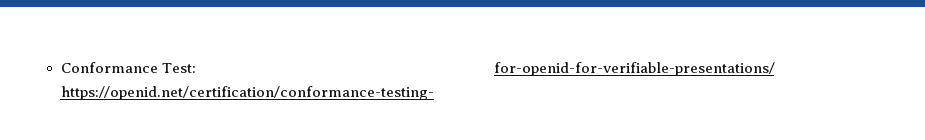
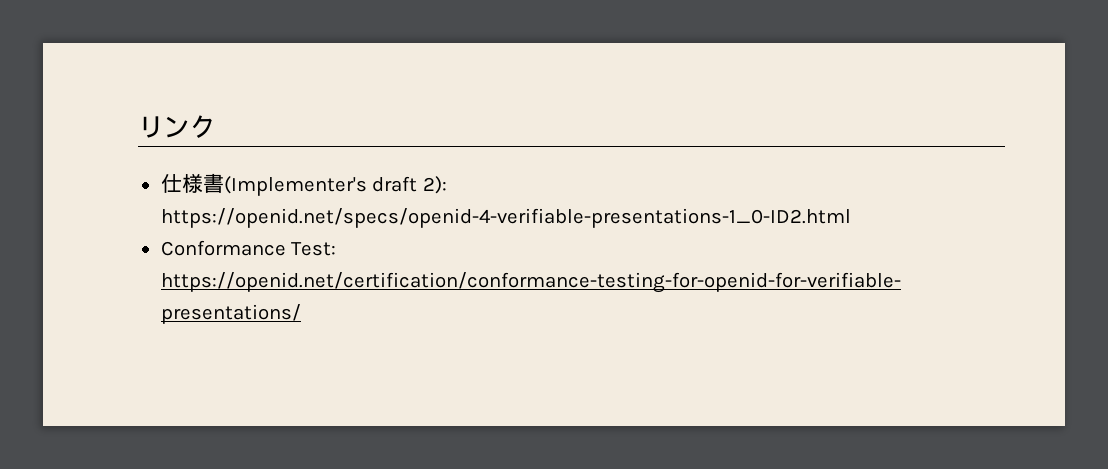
+ リンク
+ 仕様書(Implementer's draft 2): https://openid.net/specs/openid-4-verifiable-presentations-1_0-ID2.html

